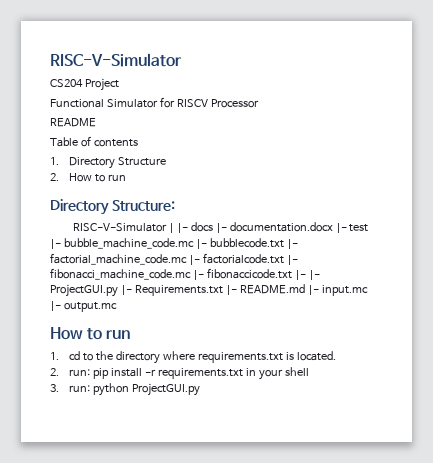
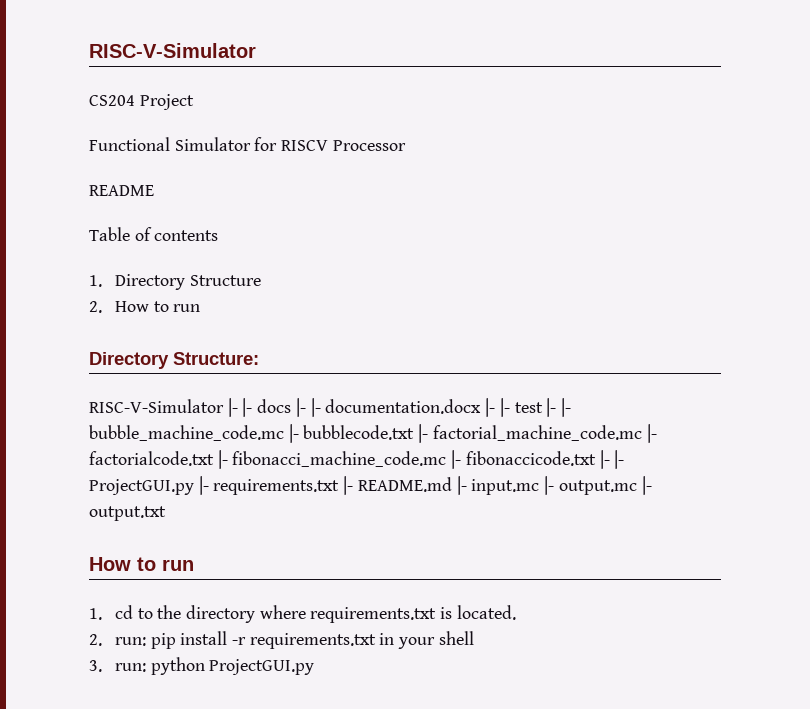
- RISC-V-Simulator | |- docs |- documentation.docx |- test |- bubble_machine_code.mc |- bubblecode.txt |- factorial_machine_code.mc |- factorialcode.txt |- fibonacci_machine_code.mc |- fibonaccicode.txt |- |- ProjectGUI.py |- Requirements.txt |- README.md |- input.mc |- output.mc
+ RISC-V-Simulator |- |- docs |- |- documentation.docx |- |- test |- |- bubble_machine_code.mc |- bubblecode.txt |- factorial_machine_code.mc |- factorialcode.txt |- fibonacci_machine_code.mc |- fibonaccicode.txt |- |- ProjectGUI.py |- requirements.txt |- README.md |- input.mc |- output.mc |- output.txt

